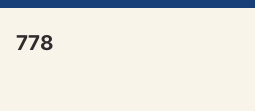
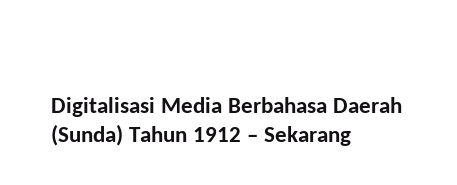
- 778
+ Digitalisasi Media Berbahasa Daerah (Sunda) Tahun 1912 – Sekarang

